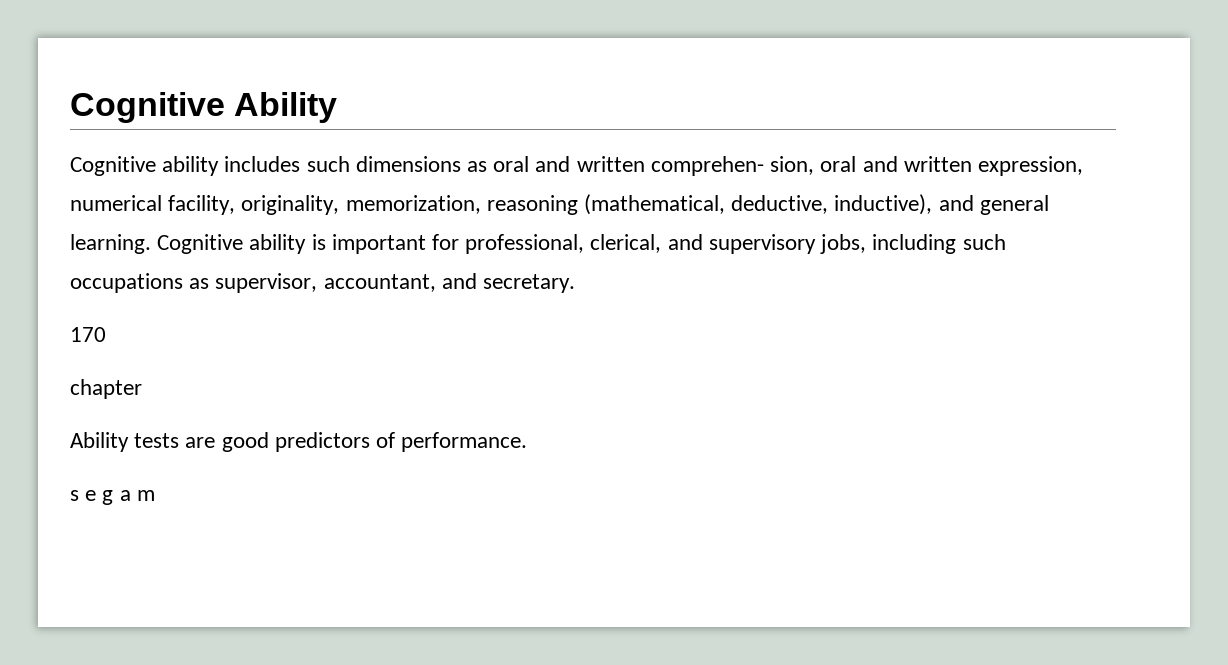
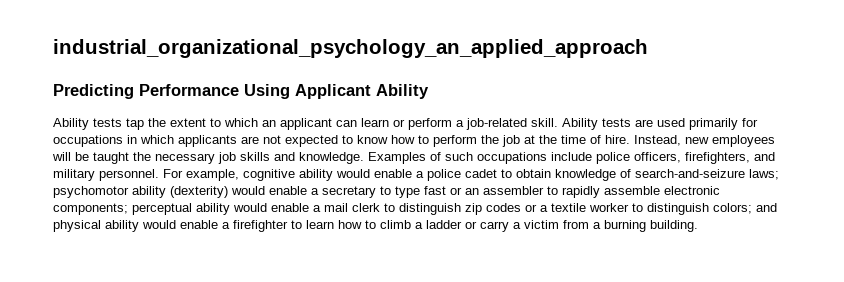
- Cognitive Ability
- Cognitive ability includes such dimensions as oral and written comprehen- sion, oral and written expression, numerical facility, originality, memorization, reasoning (mathematical, deductive, inductive), and general learning. Cognitive ability is important for professional, clerical, and supervisory jobs, including such occupations as supervisor, accountant, and secretary.
- 170
- chapter
- Ability tests are good predictors of performance.
- s e g a m
+ industrial_organizational_psychology_an_applied_approach
+ Predicting Performance Using Applicant Ability
+ Ability tests tap the extent to which an applicant can learn or perform a job-related skill. Ability tests are used primarily for occupations in which applicants are not expected to know how to perform the job at the time of hire. Instead, new employees will be taught the necessary job skills and knowledge. Examples of such occupations include police officers, firefighters, and military personnel. For example, cognitive ability would enable a police cadet to obtain knowledge of search-and-seizure laws; psychomotor ability (dexterity) would enable a secretary to type fast or an assembler to rapidly assemble electronic components; perceptual ability would enable a mail clerk to distinguish zip codes or a textile worker to distinguish colors; and physical ability would enable a firefighter to learn how to climb a ladder or carry a victim from a burning building.

